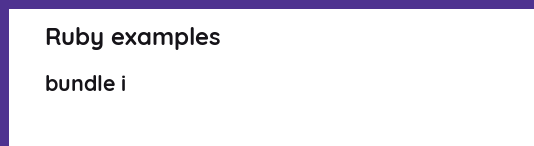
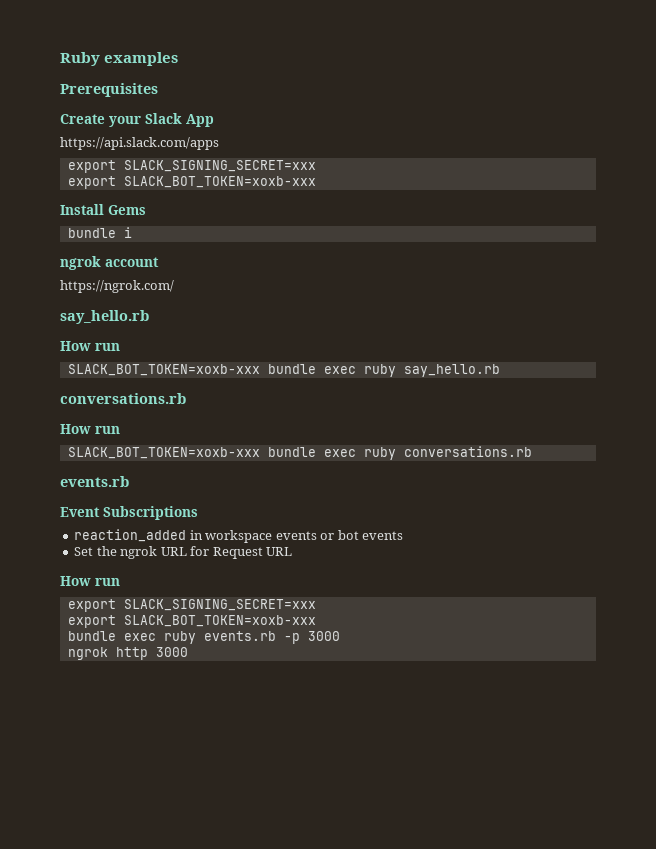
+ Prerequisites
+ Create your Slack App
+ https://api.slack.com/apps
+ export SLACK_SIGNING_SECRET=xxx
+ export SLACK_BOT_TOKEN=xoxb-xxx
+ Install Gems
  bundle i
+ ngrok account
+ https://ngrok.com/
+ say_hello.rb
+ How run
+ SLACK_BOT_TOKEN=xoxb-xxx bundle exec ruby say_hello.rb
+ conversations.rb
+ How run
+ SLACK_BOT_TOKEN=xoxb-xxx bundle exec ruby conversations.rb
+ events.rb
+ Event Subscriptions
+ reaction_added in workspace events or bot events
+ Set the ngrok URL for Request URL
+ How run
+ export SLACK_SIGNING_SECRET=xxx
+ export SLACK_BOT_TOKEN=xoxb-xxx
+ bundle exec ruby events.rb -p 3000
+ ngrok http 3000

